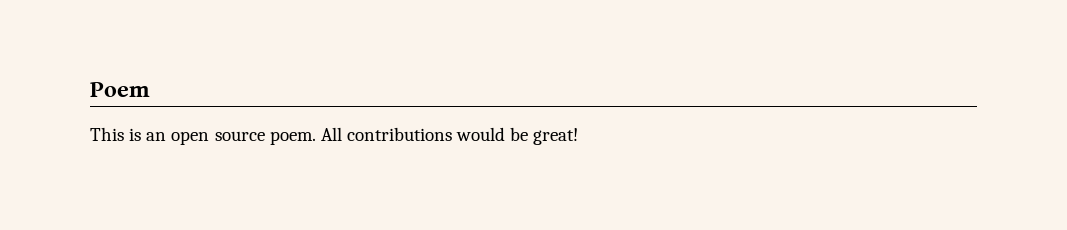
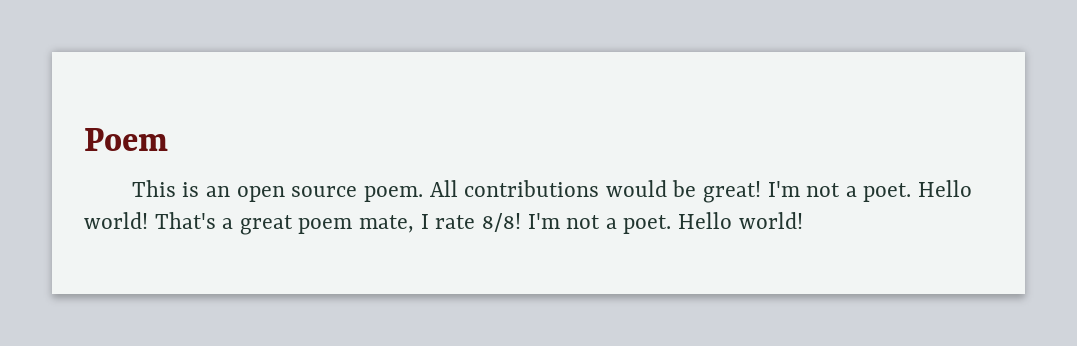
+ I'm not a poet. Hello world! That's a great poem mate, I rate 8/8! I'm not a poet. Hello world!

